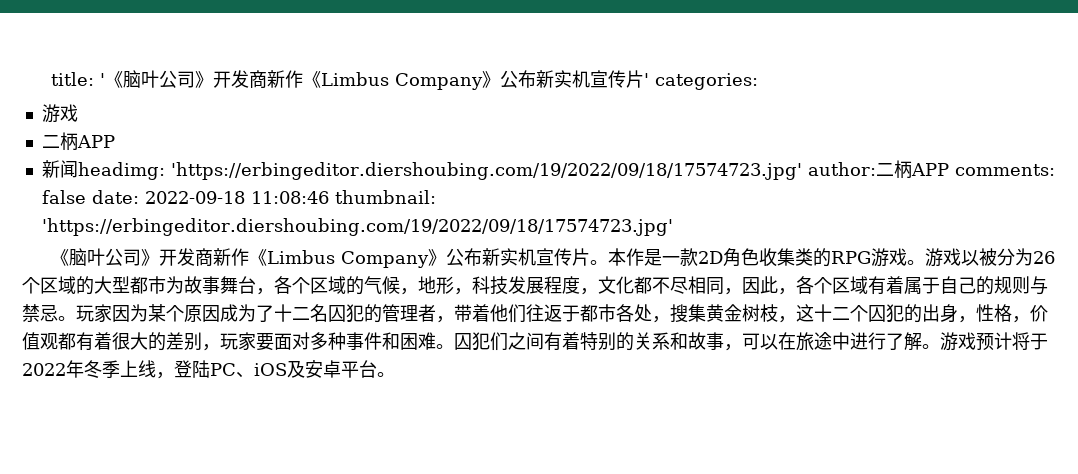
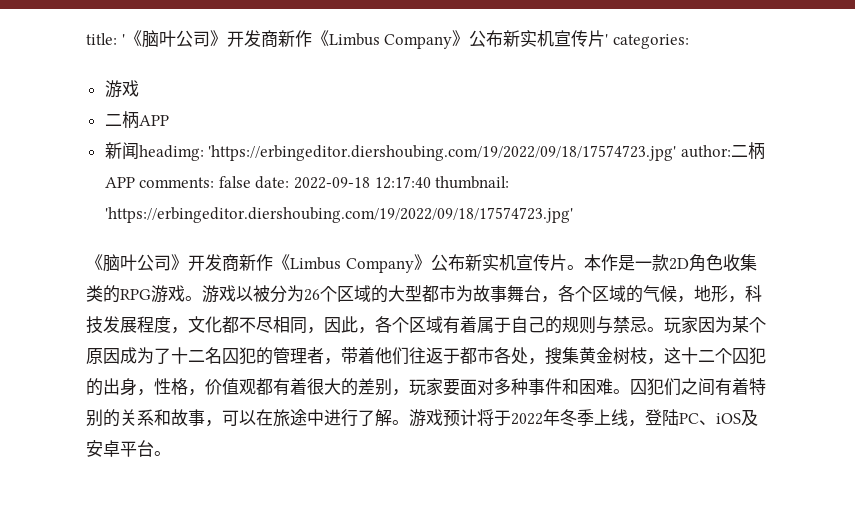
- 新闻headimg: 'https://erbingeditor.diershoubing.com/19/2022/09/18/17574723.jpg' author:二柄APP comments: false date: 2022-09-18 11:08:46 thumbnail: 'https://erbingeditor.diershoubing.com/19/2022/09/18/17574723.jpg'
+ 新闻headimg: 'https://erbingeditor.diershoubing.com/19/2022/09/18/17574723.jpg' author:二柄APP comments: false date: 2022-09-18 12:17:40 thumbnail: 'https://erbingeditor.diershoubing.com/19/2022/09/18/17574723.jpg'

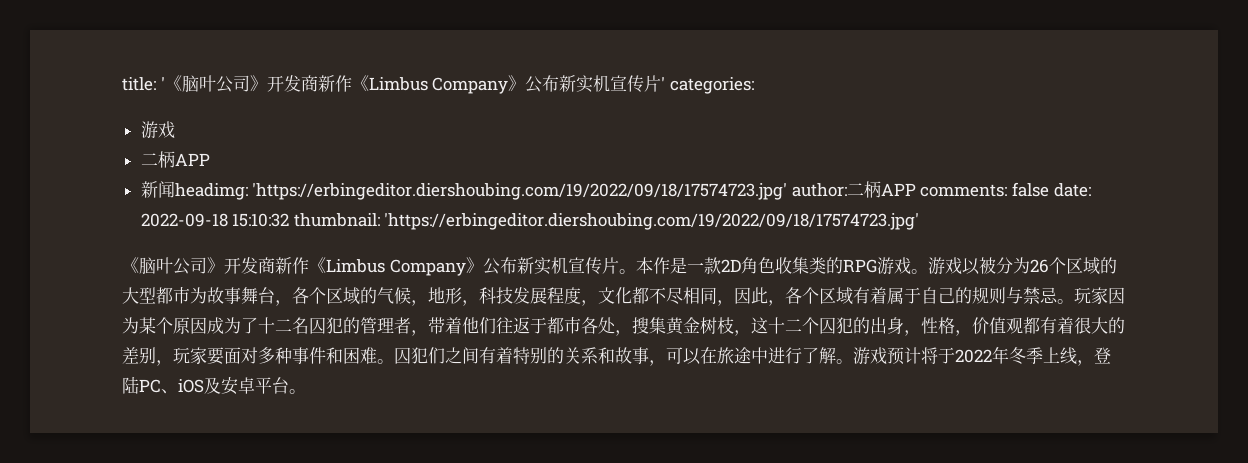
- 新闻headimg: 'https://erbingeditor.diershoubing.com/19/2022/09/18/17574723.jpg' author:二柄APP comments: false date: 2022-09-18 12:17:40 thumbnail: 'https://erbingeditor.diershoubing.com/19/2022/09/18/17574723.jpg'
+ 新闻headimg: 'https://erbingeditor.diershoubing.com/19/2022/09/18/17574723.jpg' author:二柄APP comments: false date: 2022-09-18 15:10:32 thumbnail: 'https://erbingeditor.diershoubing.com/19/2022/09/18/17574723.jpg'

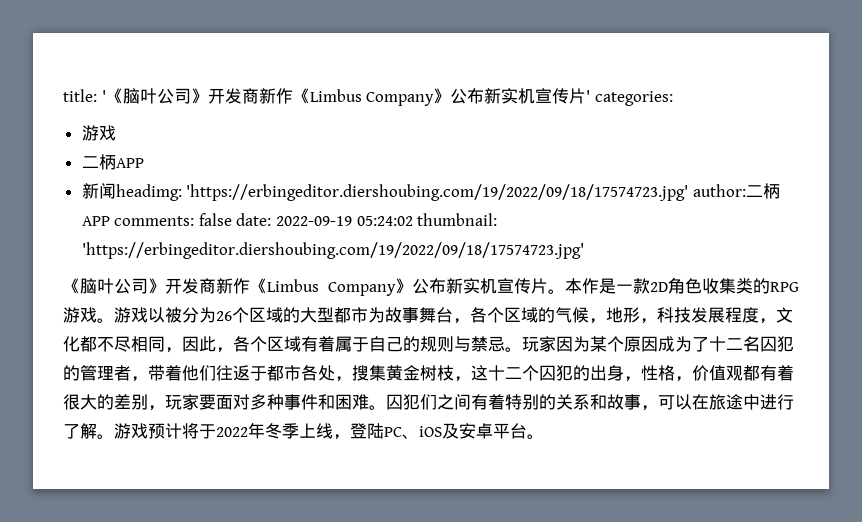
- 新闻headimg: 'https://erbingeditor.diershoubing.com/19/2022/09/18/17574723.jpg' author:二柄APP comments: false date: 2022-09-18 15:10:32 thumbnail: 'https://erbingeditor.diershoubing.com/19/2022/09/18/17574723.jpg'
+ 新闻headimg: 'https://erbingeditor.diershoubing.com/19/2022/09/18/17574723.jpg' author:二柄APP comments: false date: 2022-09-19 05:24:02 thumbnail: 'https://erbingeditor.diershoubing.com/19/2022/09/18/17574723.jpg'

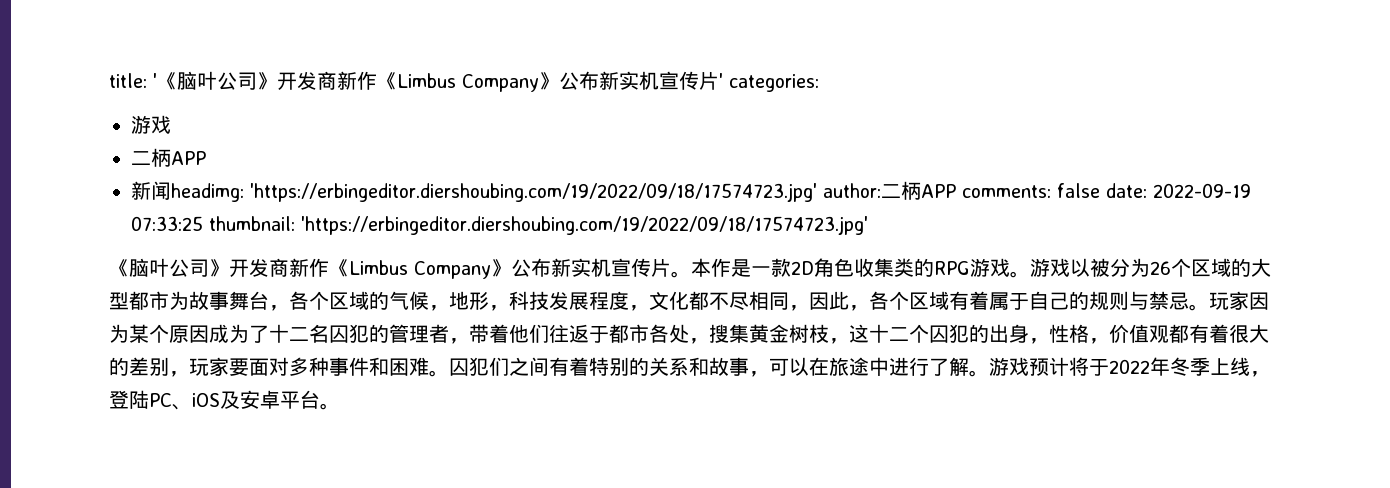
- 新闻headimg: 'https://erbingeditor.diershoubing.com/19/2022/09/18/17574723.jpg' author:二柄APP comments: false date: 2022-09-19 05:24:02 thumbnail: 'https://erbingeditor.diershoubing.com/19/2022/09/18/17574723.jpg'
+ 新闻headimg: 'https://erbingeditor.diershoubing.com/19/2022/09/18/17574723.jpg' author:二柄APP comments: false date: 2022-09-19 07:33:25 thumbnail: 'https://erbingeditor.diershoubing.com/19/2022/09/18/17574723.jpg'

